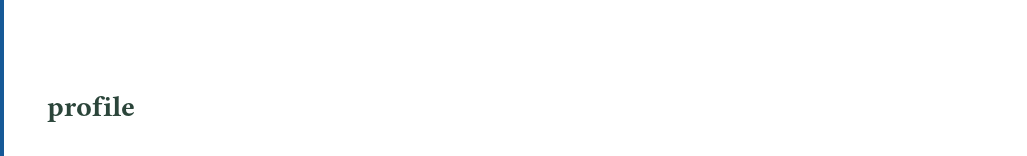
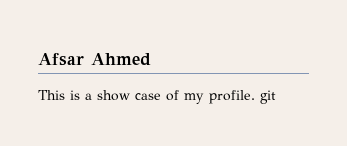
- profile
+ Afsar Ahmed
+ This is a show case of my profile. git

